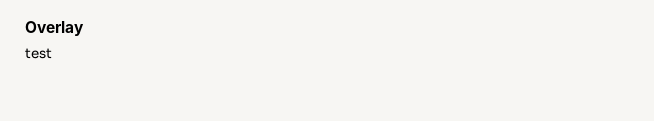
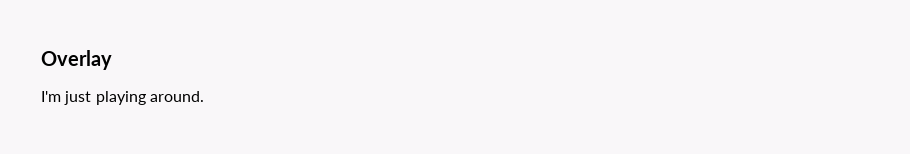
- test
+ I'm just playing around.

